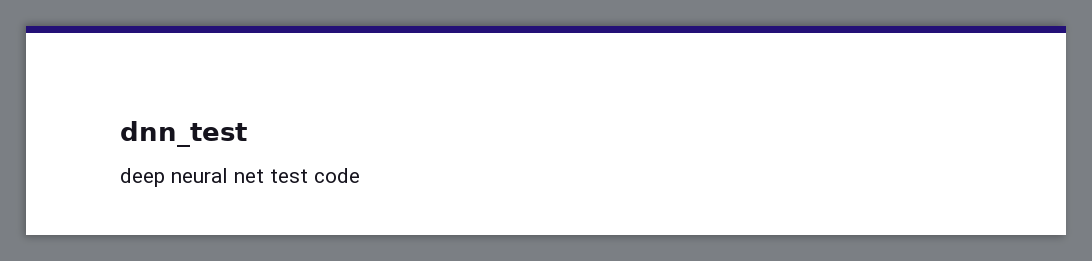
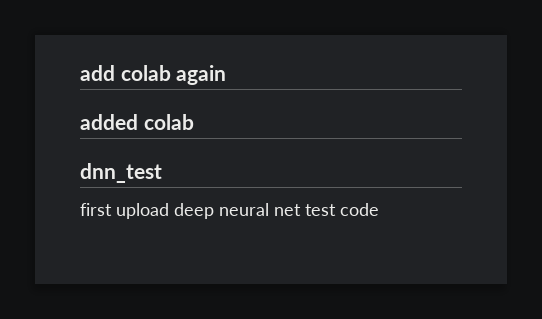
+ add colab again
+ added colab
- deep neural net test code
+ first upload deep neural net test code

